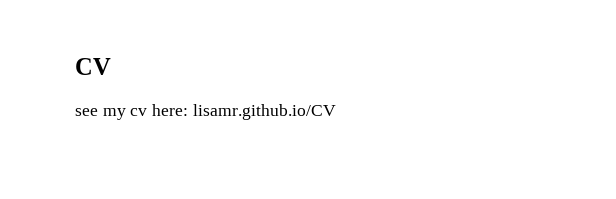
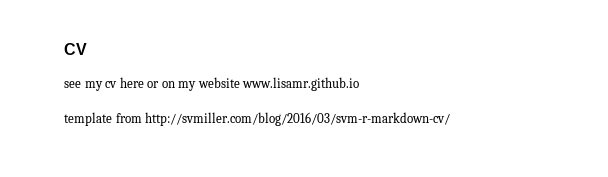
- see my cv here: lisamr.github.io/CV
+ see my cv here or on my website www.lisamr.github.io
+ template from http://svmiller.com/blog/2016/03/svm-r-markdown-cv/

